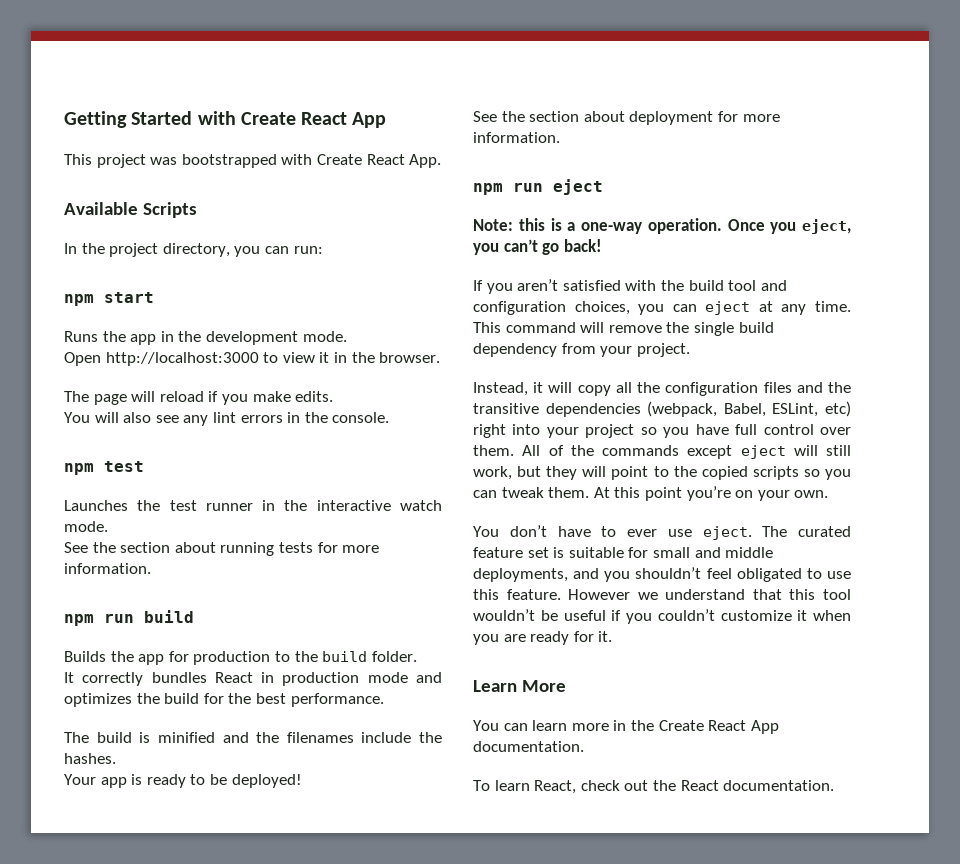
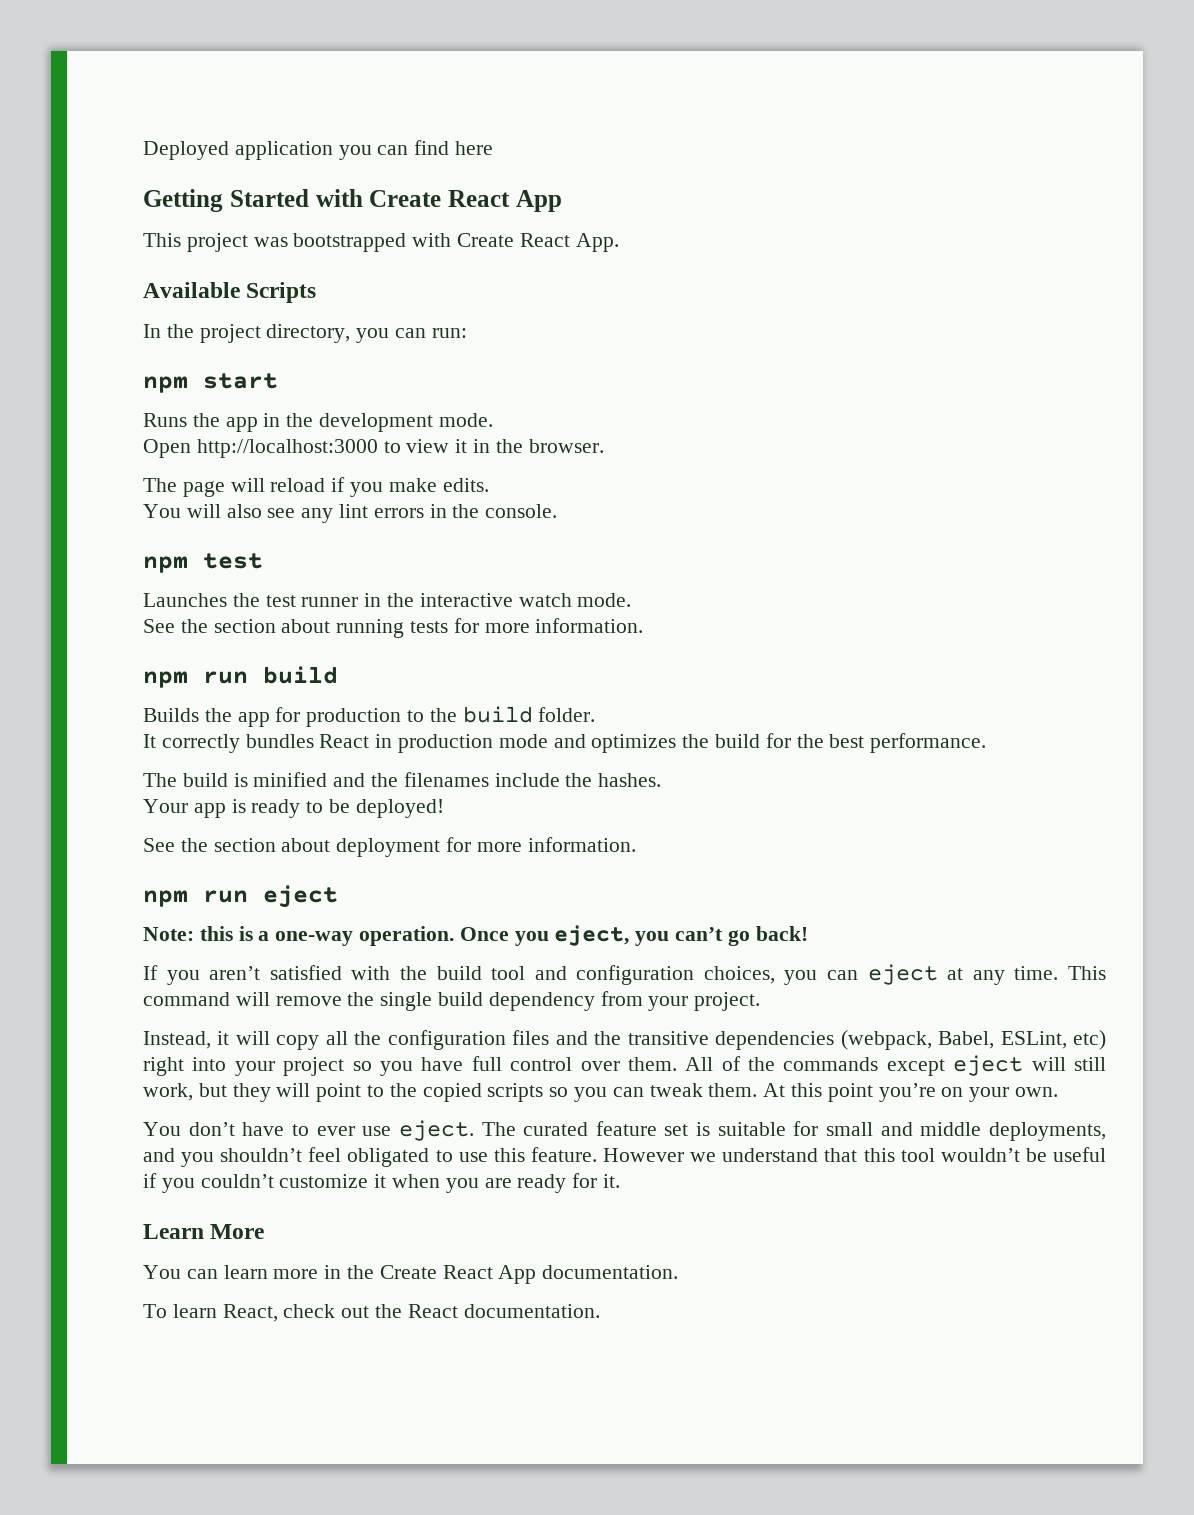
+ Deployed application you can find here

